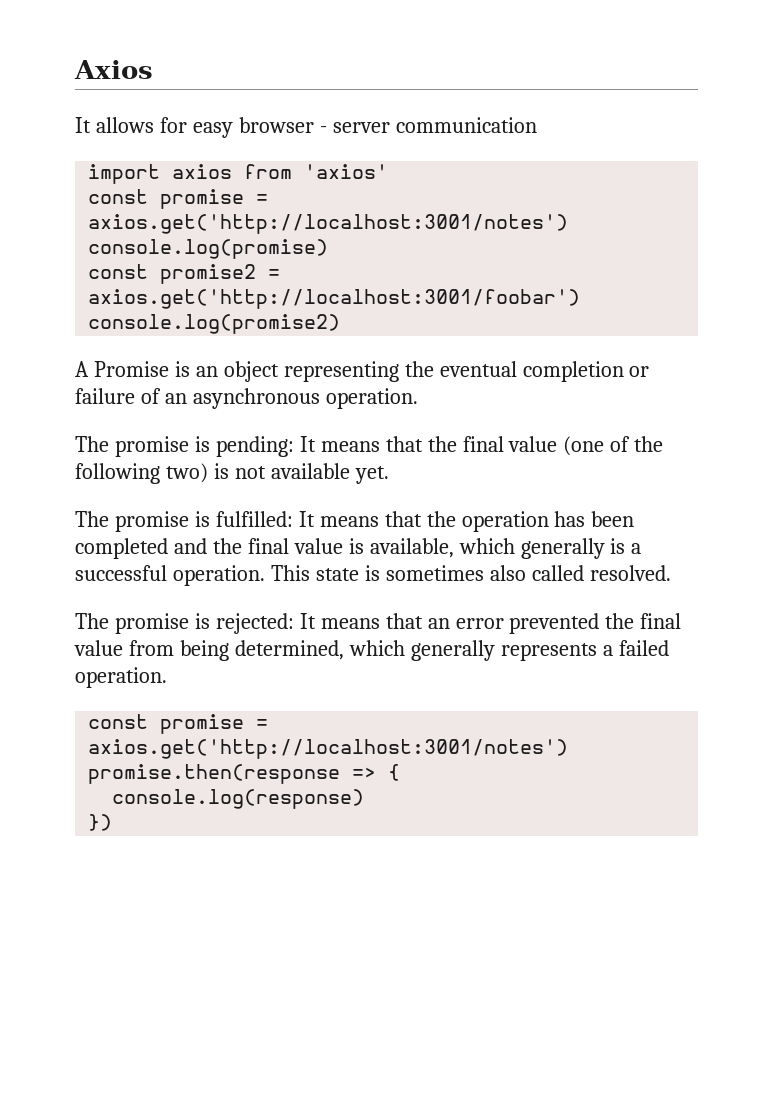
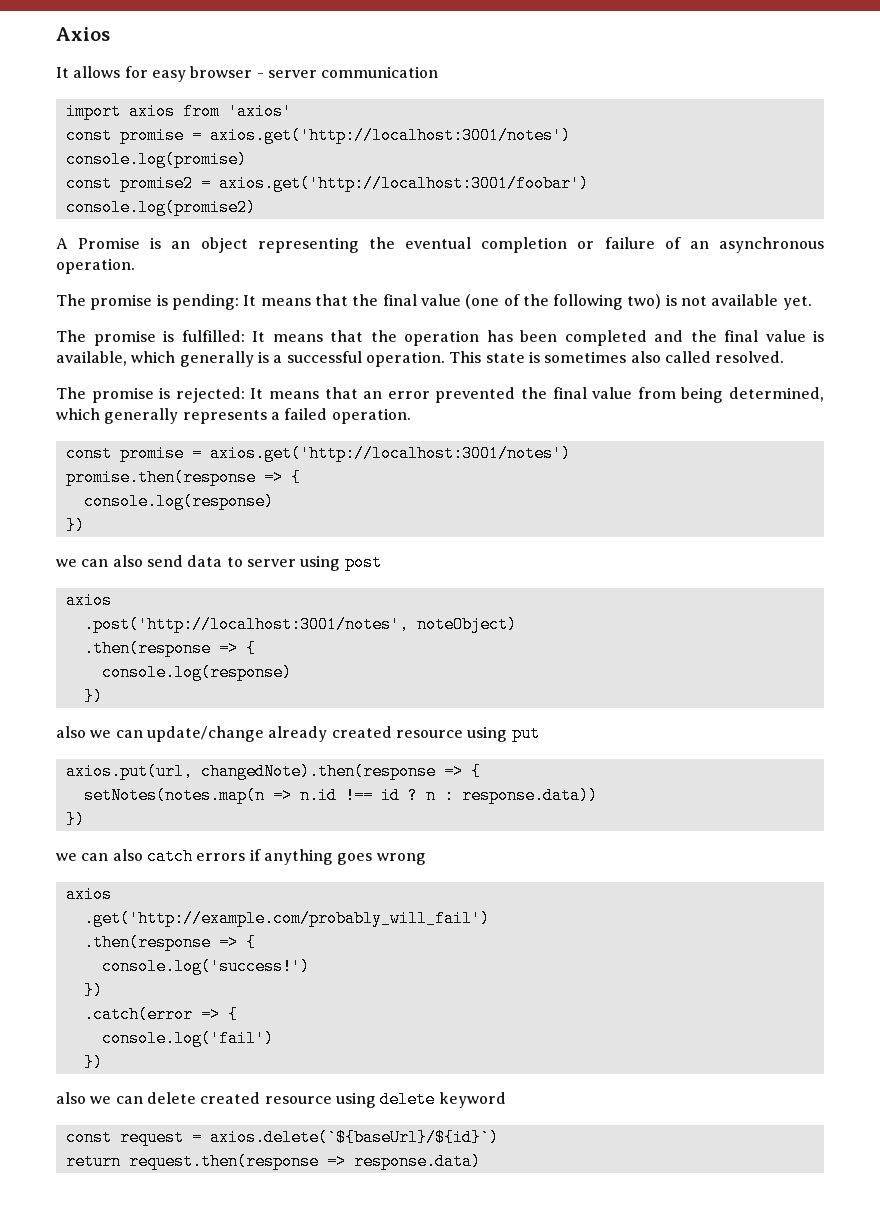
+ we can also send data to server using post
+ axios
+ .post('http://localhost:3001/notes', noteObject)
+ .then(response => {
+ console.log(response)
+ })
+ also we can update/change already created resource using put
+ axios.put(url, changedNote).then(response => {
+ setNotes(notes.map(n => n.id !== id ? n : response.data))
+ })
+ we can also catch errors if anything goes wrong
+ axios
+ .get('http://example.com/probably_will_fail')
+ .then(response => {
+ console.log('success!')
+ })
+ .catch(error => {
+ console.log('fail')
+ })
+ also we can delete created resource using delete keyword
+ const request = axios.delete(`${baseUrl}/${id}`)
+ return request.then(response => response.data)

